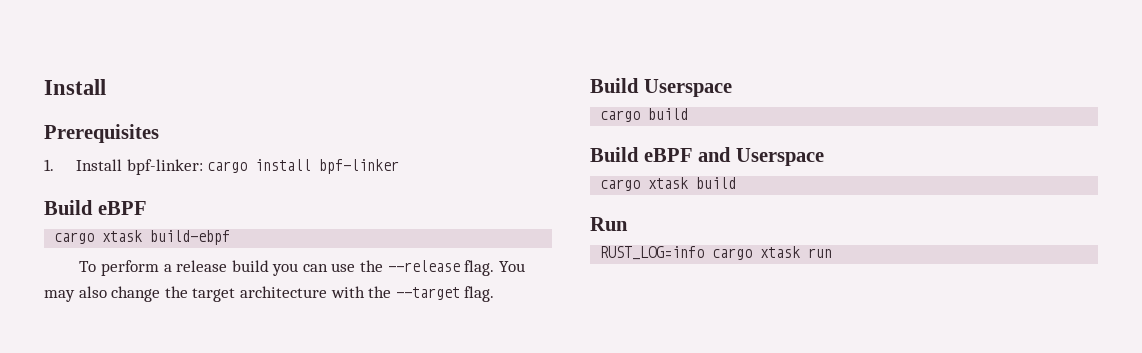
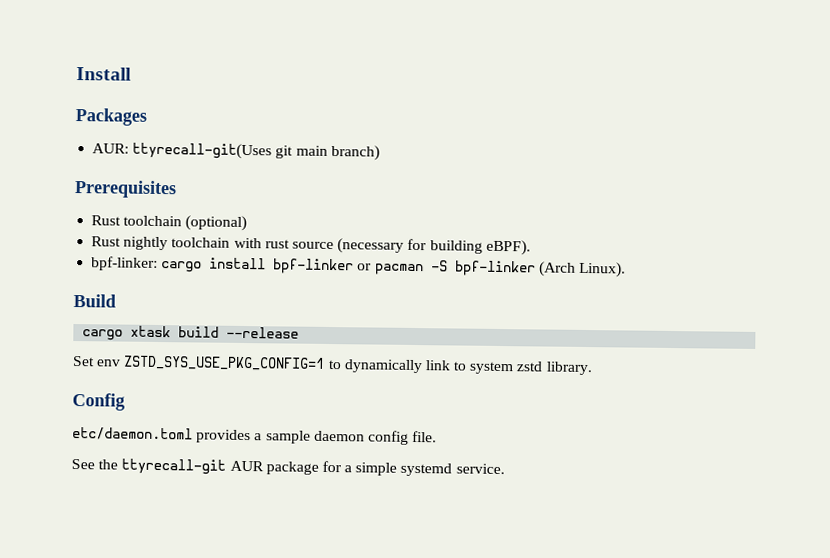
+ Packages
+ AUR: ttyrecall-git(Uses git main branch)
  Prerequisites
- 1. Install bpf-linker: cargo install bpf-linker
- Build eBPF
- cargo xtask build-ebpf
- To perform a release build you can use the --release flag. You may also change the target architecture with the --target flag.
- Build Userspace
- cargo build
- Build eBPF and Userspace
- cargo xtask build
- Run
- RUST_LOG=info cargo xtask run
+ Rust toolchain (optional)
+ Rust nightly toolchain with rust source (necessary for building eBPF).
+ bpf-linker: cargo install bpf-linker or pacman -S bpf-linker (Arch Linux).
+ Build
+ cargo xtask build --release
+ Set env ZSTD_SYS_USE_PKG_CONFIG=1 to dynamically link to system zstd library.
+ Config
+ etc/daemon.toml provides a sample daemon config file.
+ See the ttyrecall-git AUR package for a simple systemd service.

